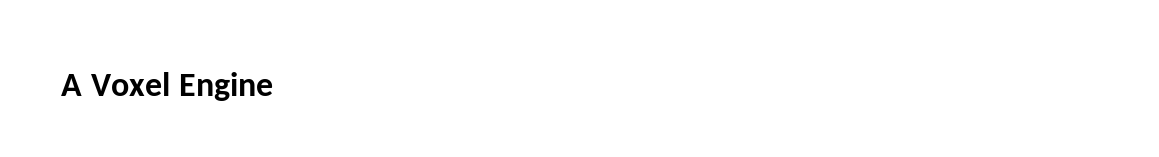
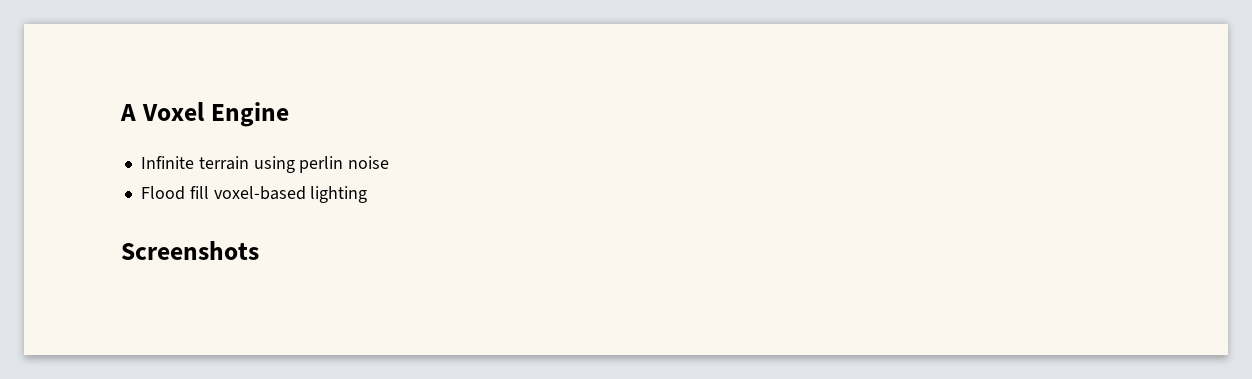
+ Infinite terrain using perlin noise
+ Flood fill voxel-based lighting
+ Screenshots

